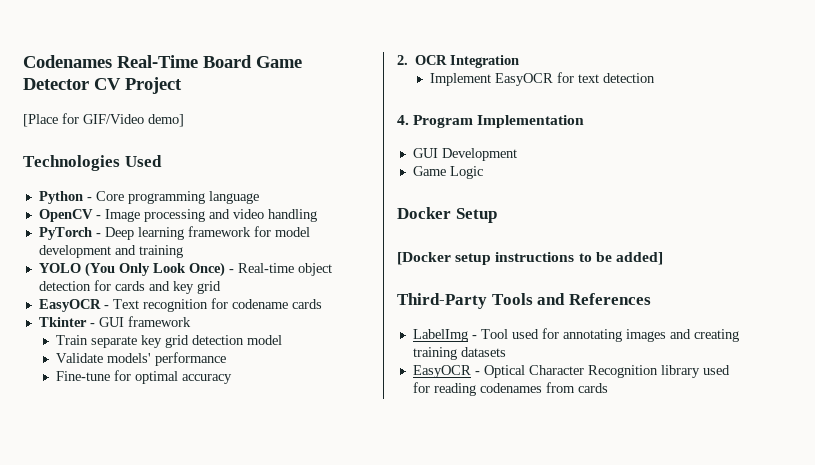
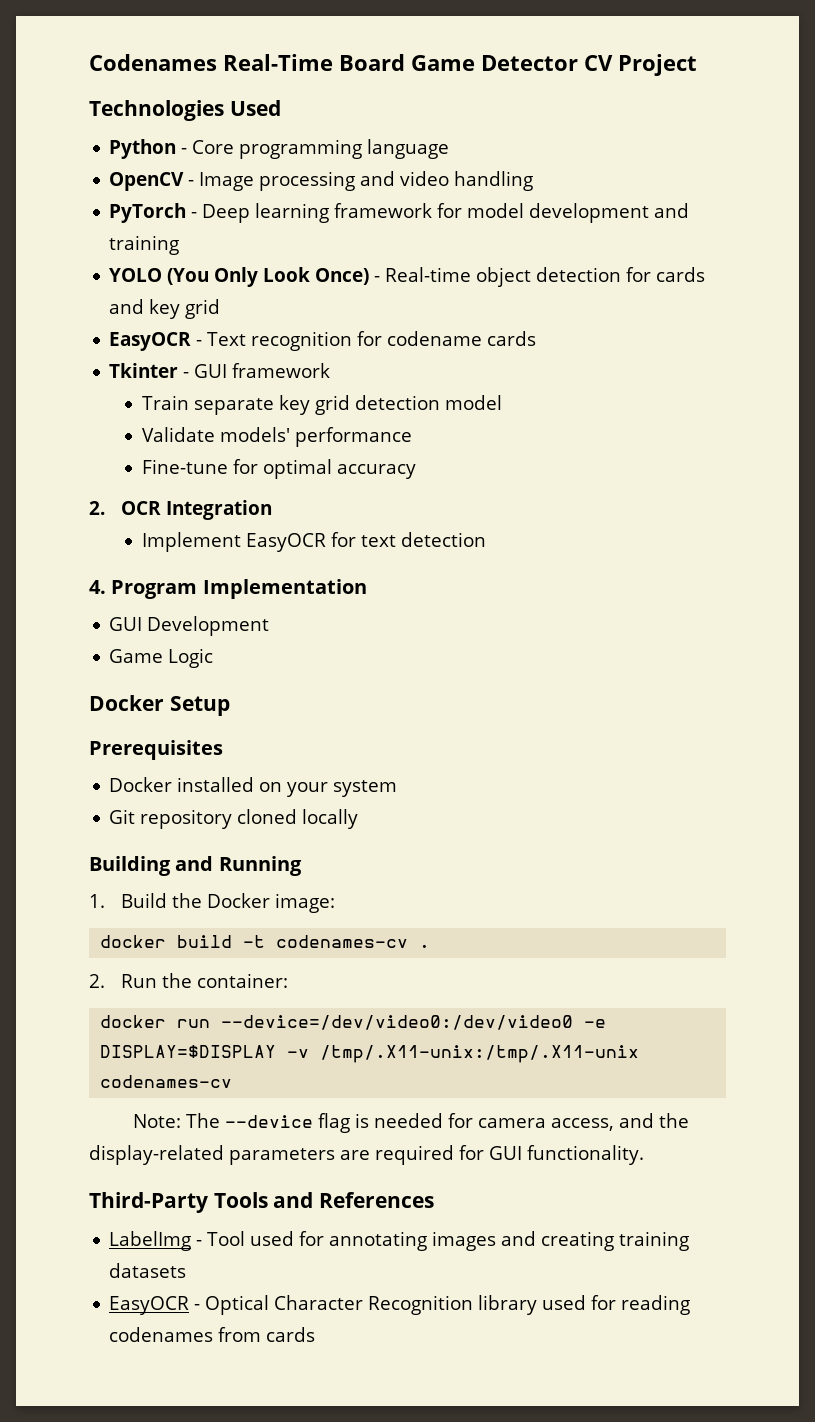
- [Place for GIF/Video demo]
- [Docker setup instructions to be added]
+ Prerequisites
+ Docker installed on your system
+ Git repository cloned locally
+ Building and Running
+ 1. Build the Docker image:
+ docker build -t codenames-cv .
+ 2. Run the container:
+ docker run --device=/dev/video0:/dev/video0 -e DISPLAY=$DISPLAY -v /tmp/.X11-unix:/tmp/.X11-unix codenames-cv
+ Note: The --device flag is needed for camera access, and the display-related parameters are required for GUI functionality.

